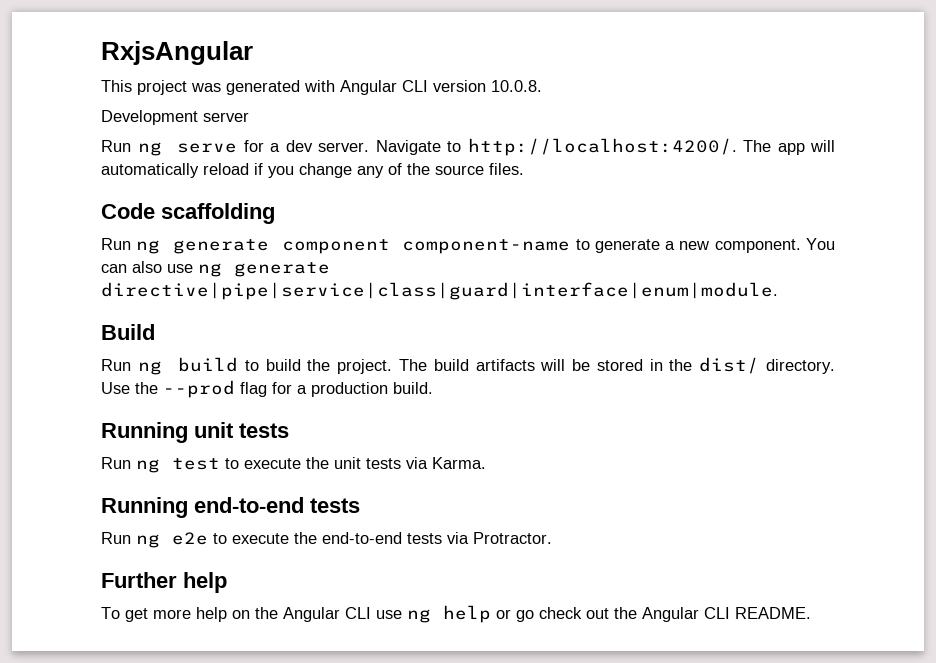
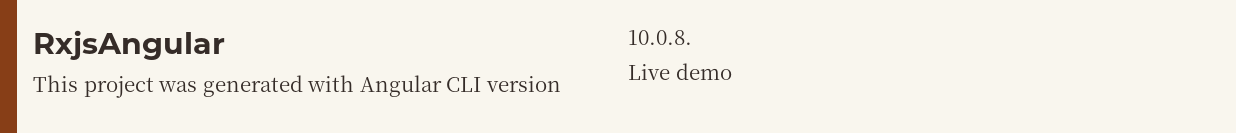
- Development server
- Run ng serve for a dev server. Navigate to http://localhost:4200/. The app will automatically reload if you change any of the source files.
- Code scaffolding
- Run ng generate component component-name to generate a new component. You can also use ng generate directive|pipe|service|class|guard|interface|enum|module.
- Build
- Run ng build to build the project. The build artifacts will be stored in the dist/ directory. Use the --prod flag for a production build.
- Running unit tests
- Run ng test to execute the unit tests via Karma.
- Running end-to-end tests
- Run ng e2e to execute the end-to-end tests via Protractor.
- Further help
- To get more help on the Angular CLI use ng help or go check out the Angular CLI README.
+ Live demo

